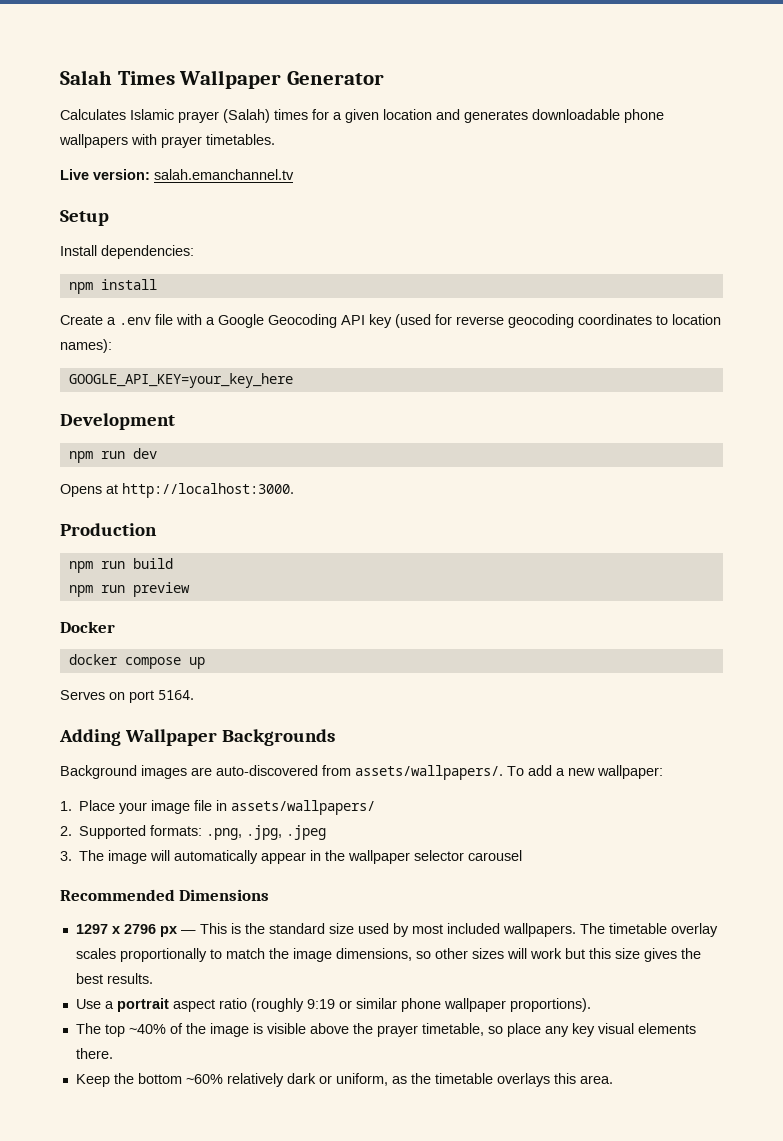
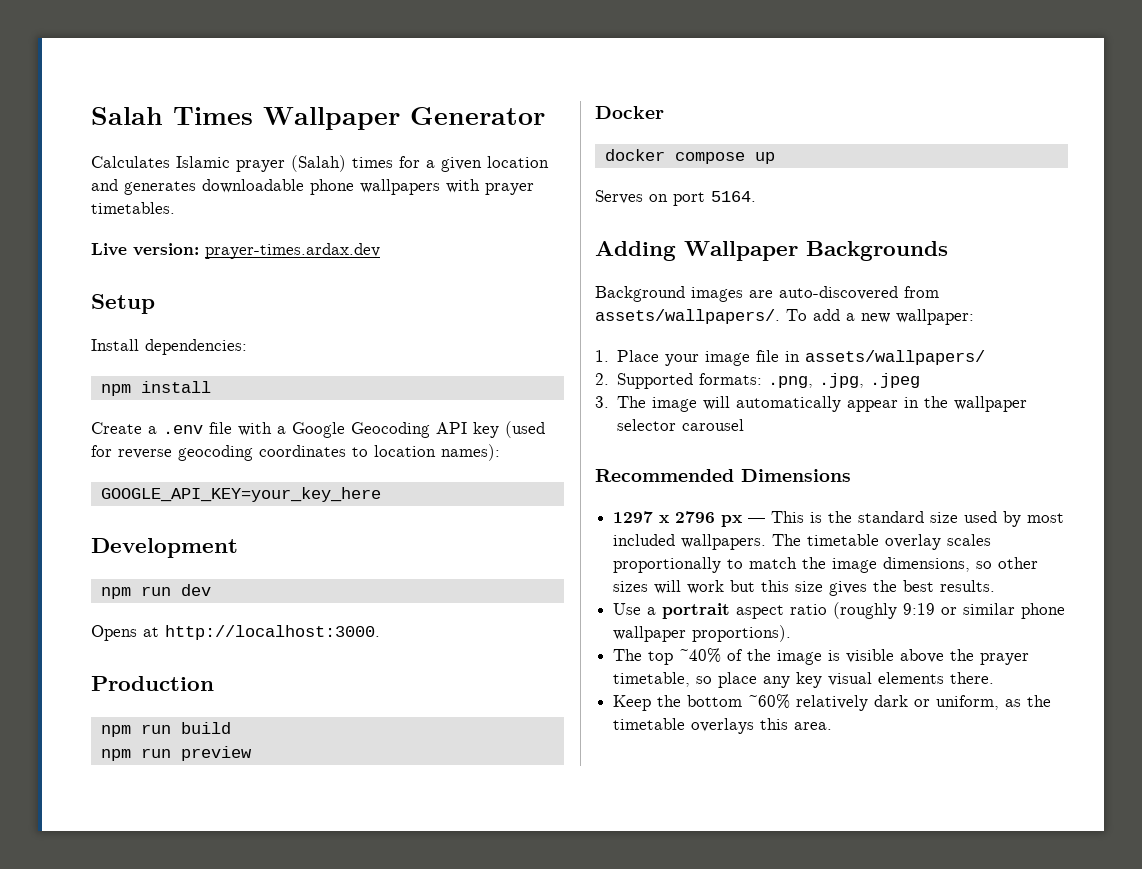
- Live version: salah.emanchannel.tv
+ Live version: prayer-times.ardax.dev

